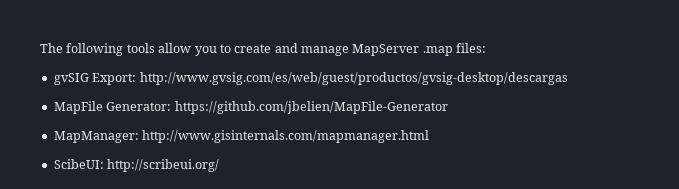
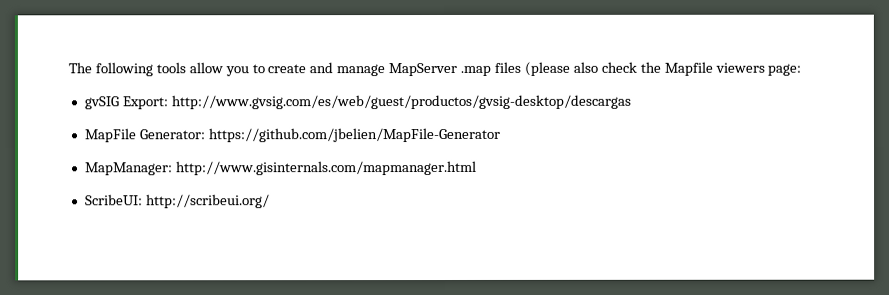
- The following tools allow you to create and manage MapServer .map files:
+ The following tools allow you to create and manage MapServer .map files (please also check the Mapfile viewers page:
- ScibeUI: http://scribeui.org/
+ ScribeUI: http://scribeui.org/

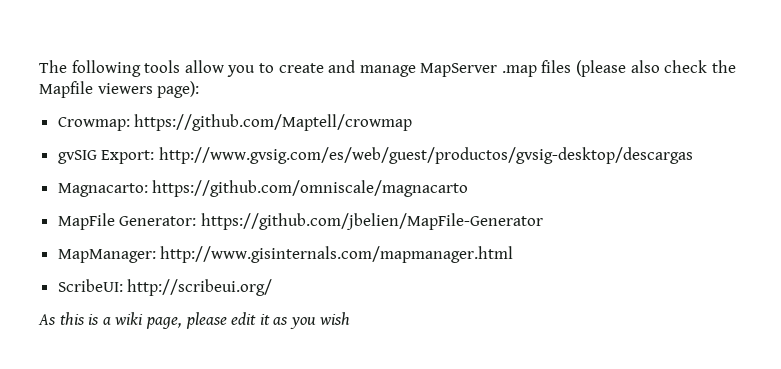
- The following tools allow you to create and manage MapServer .map files (please also check the Mapfile viewers page:
+ The following tools allow you to create and manage MapServer .map files (please also check the Mapfile viewers page):
+ Crowmap: https://github.com/Maptell/crowmap
+ Magnacarto: https://github.com/omniscale/magnacarto
+ As this is a wiki page, please edit it as you wish

